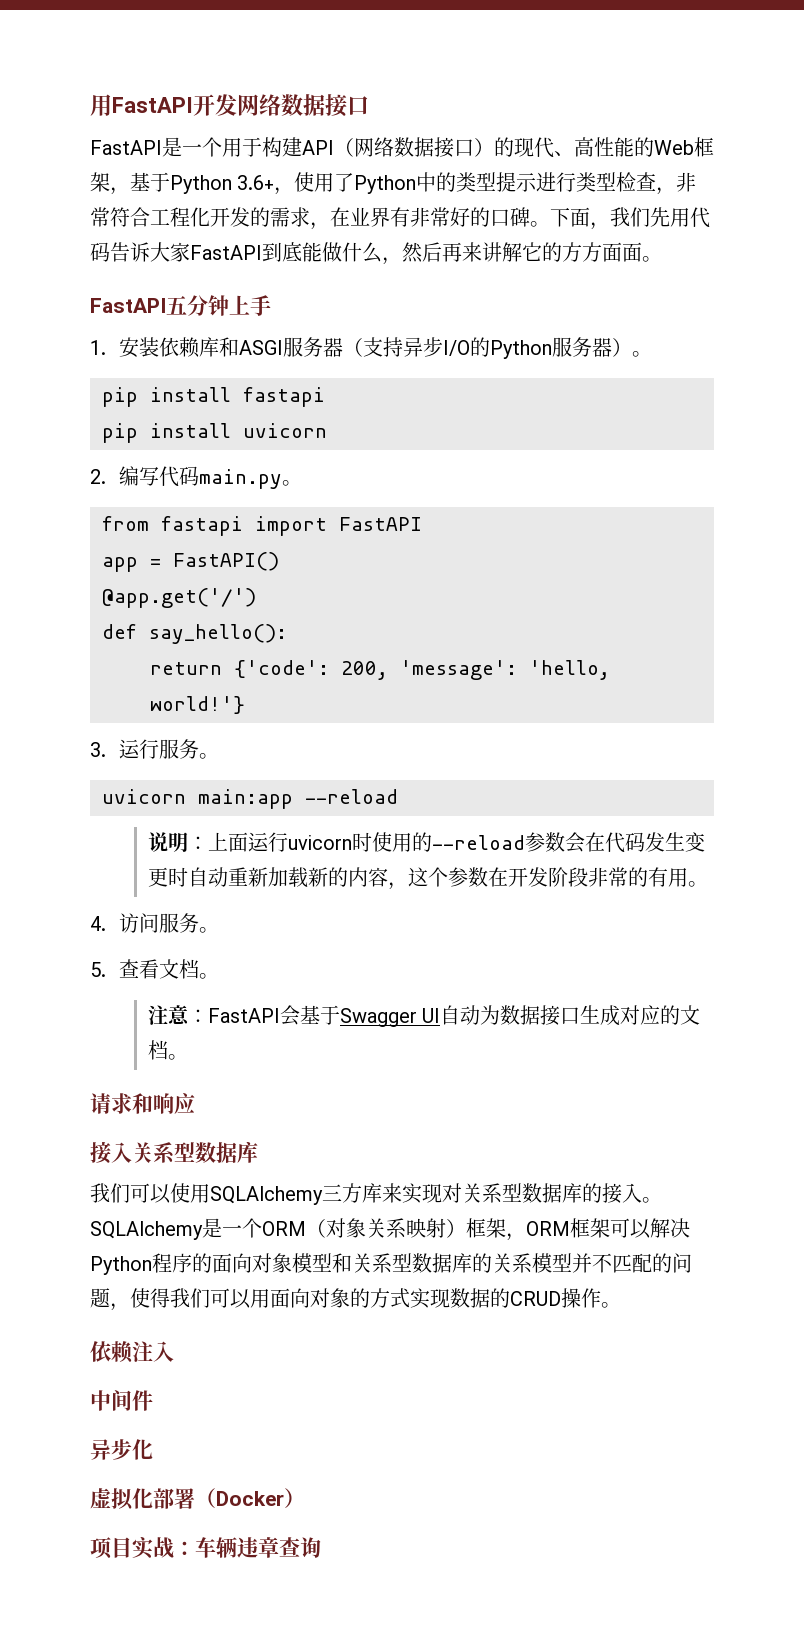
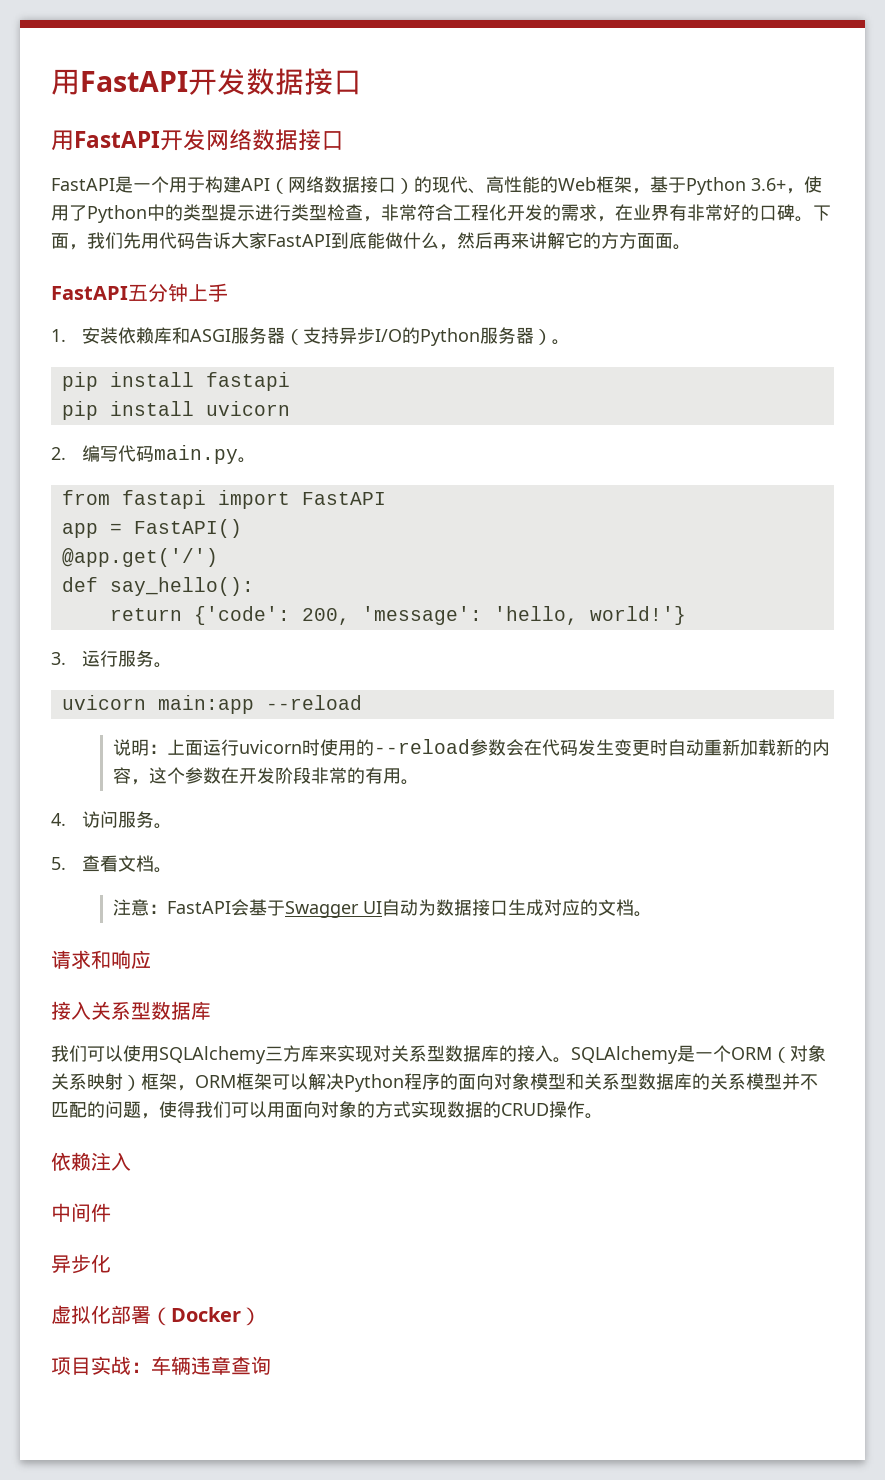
+ 用FastAPI开发数据接口

